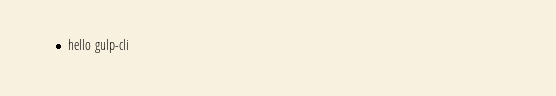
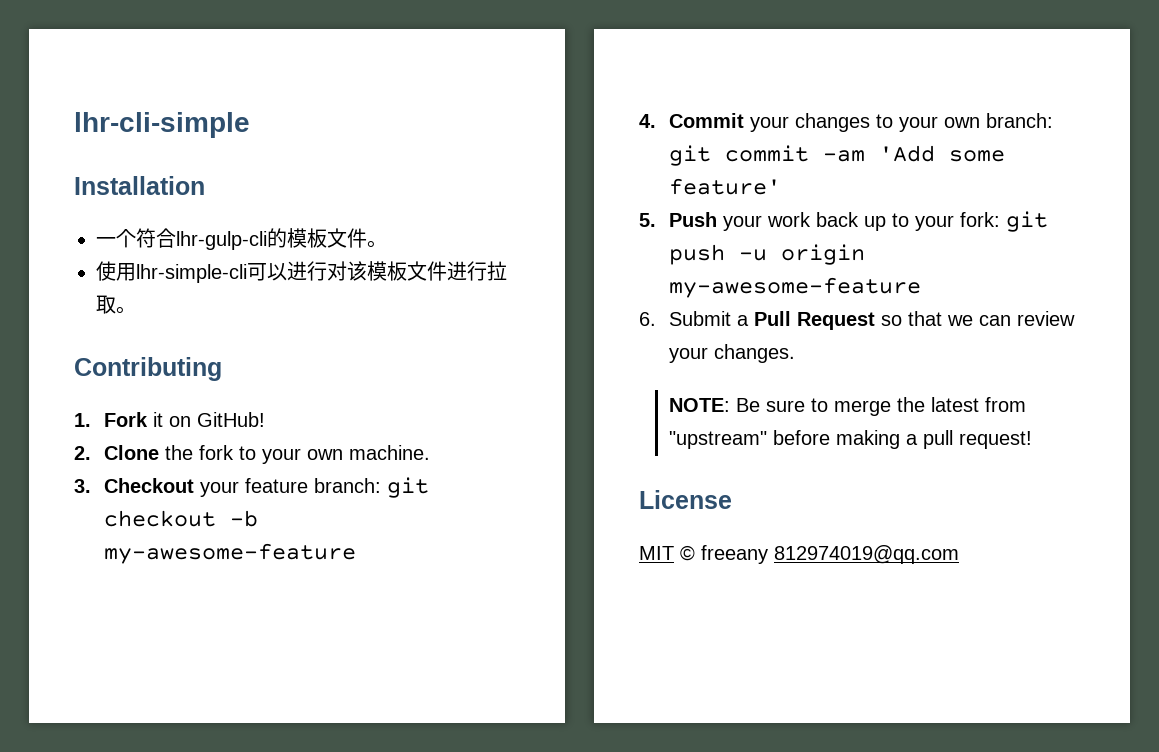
- hello gulp-cli
+ lhr-cli-simple
+ Installation
+ 一个符合lhr-gulp-cli的模板文件。
+ 使用lhr-simple-cli可以进行对该模板文件进行拉取。
+ Contributing
+ 1. Fork it on GitHub!
+ 2. Clone the fork to your own machine.
+ 3. Checkout your feature branch: git checkout -b my-awesome-feature
+ 4. Commit your changes to your own branch: git commit -am 'Add some feature'
+ 5. Push your work back up to your fork: git push -u origin my-awesome-feature
+ 6. Submit a Pull Request so that we can review your changes.
+ NOTE: Be sure to merge the latest from "upstream" before making a pull request!
+ License
+ MIT © freeany 812974019@qq.com

